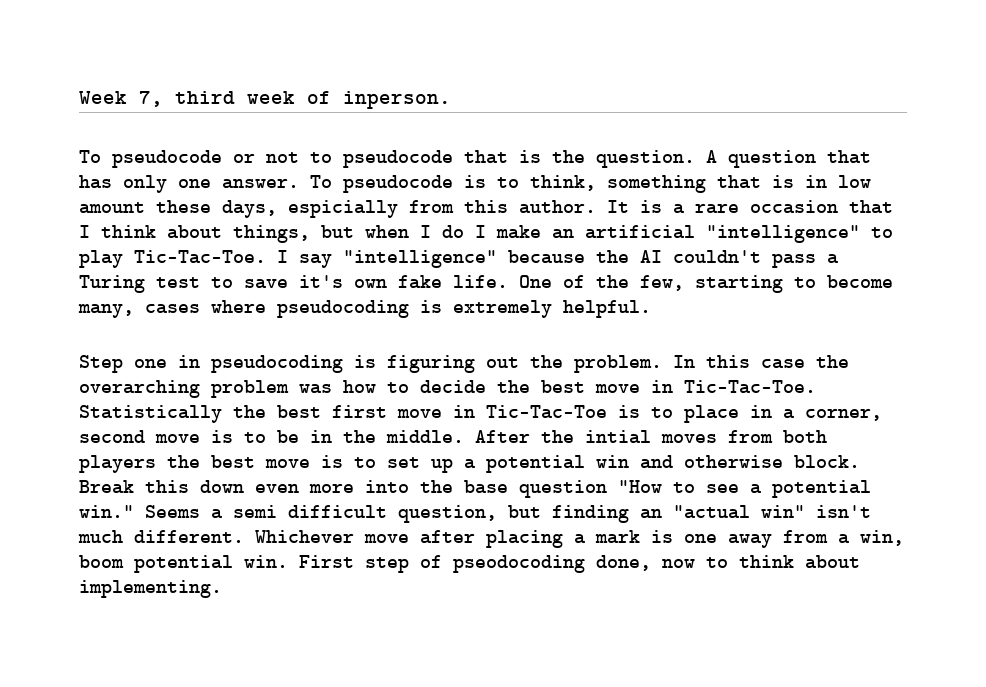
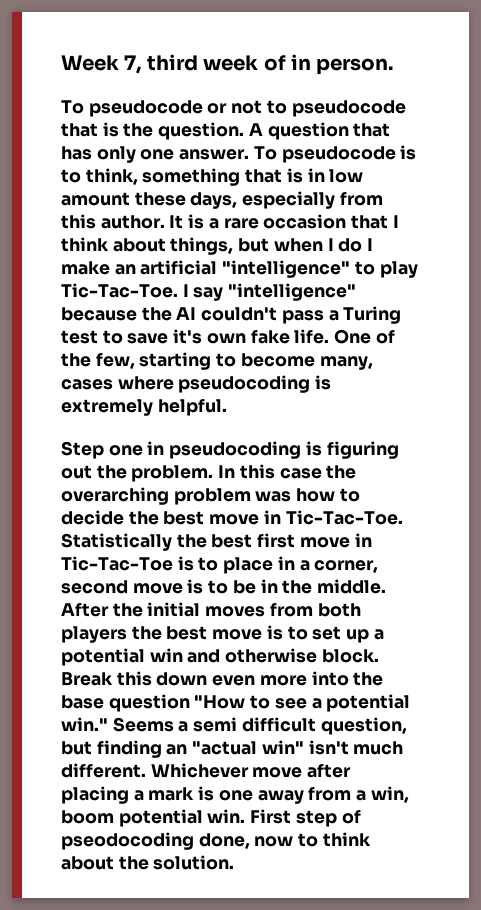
- Week 7, third week of inperson.
+ Week 7, third week of in person.
- To pseudocode is to think, something that is in low amount these days, espicially from this author.
+ To pseudocode is to think, something that is in low amount these days, especially from this author.
- After the intial moves from both players the best move is to set up a potential win and otherwise block.
+ After the initial moves from both players the best move is to set up a potential win and otherwise block.
- First step of pseodocoding done, now to think about implementing.
+ First step of pseodocoding done, now to think about the solution.

